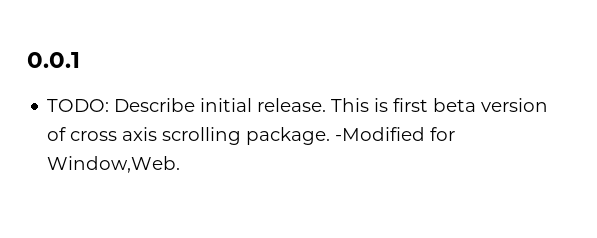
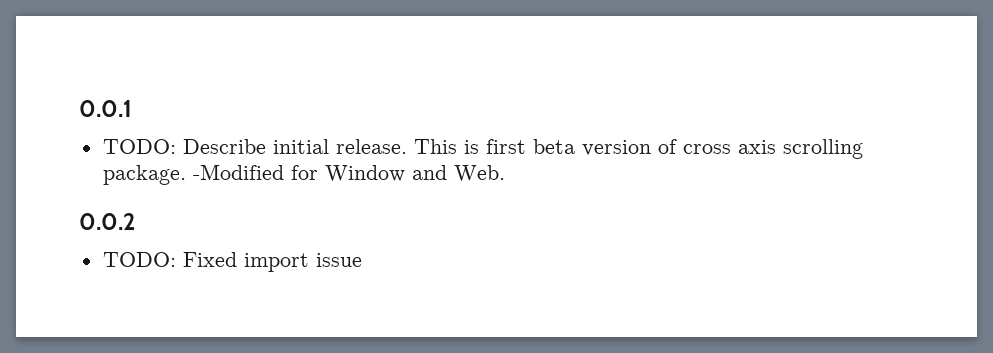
- -Modified for Window,Web.
+ -Modified for Window and Web.
+ 0.0.2
+ TODO: Fixed import issue

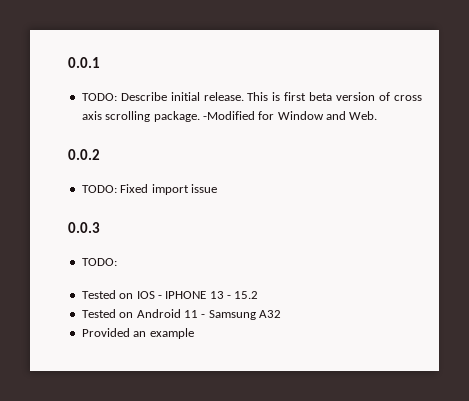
+ 0.0.3
+ TODO:
+ Tested on IOS - IPHONE 13 - 15.2
+ Tested on Android 11 - Samsung A32
+ Provided an example

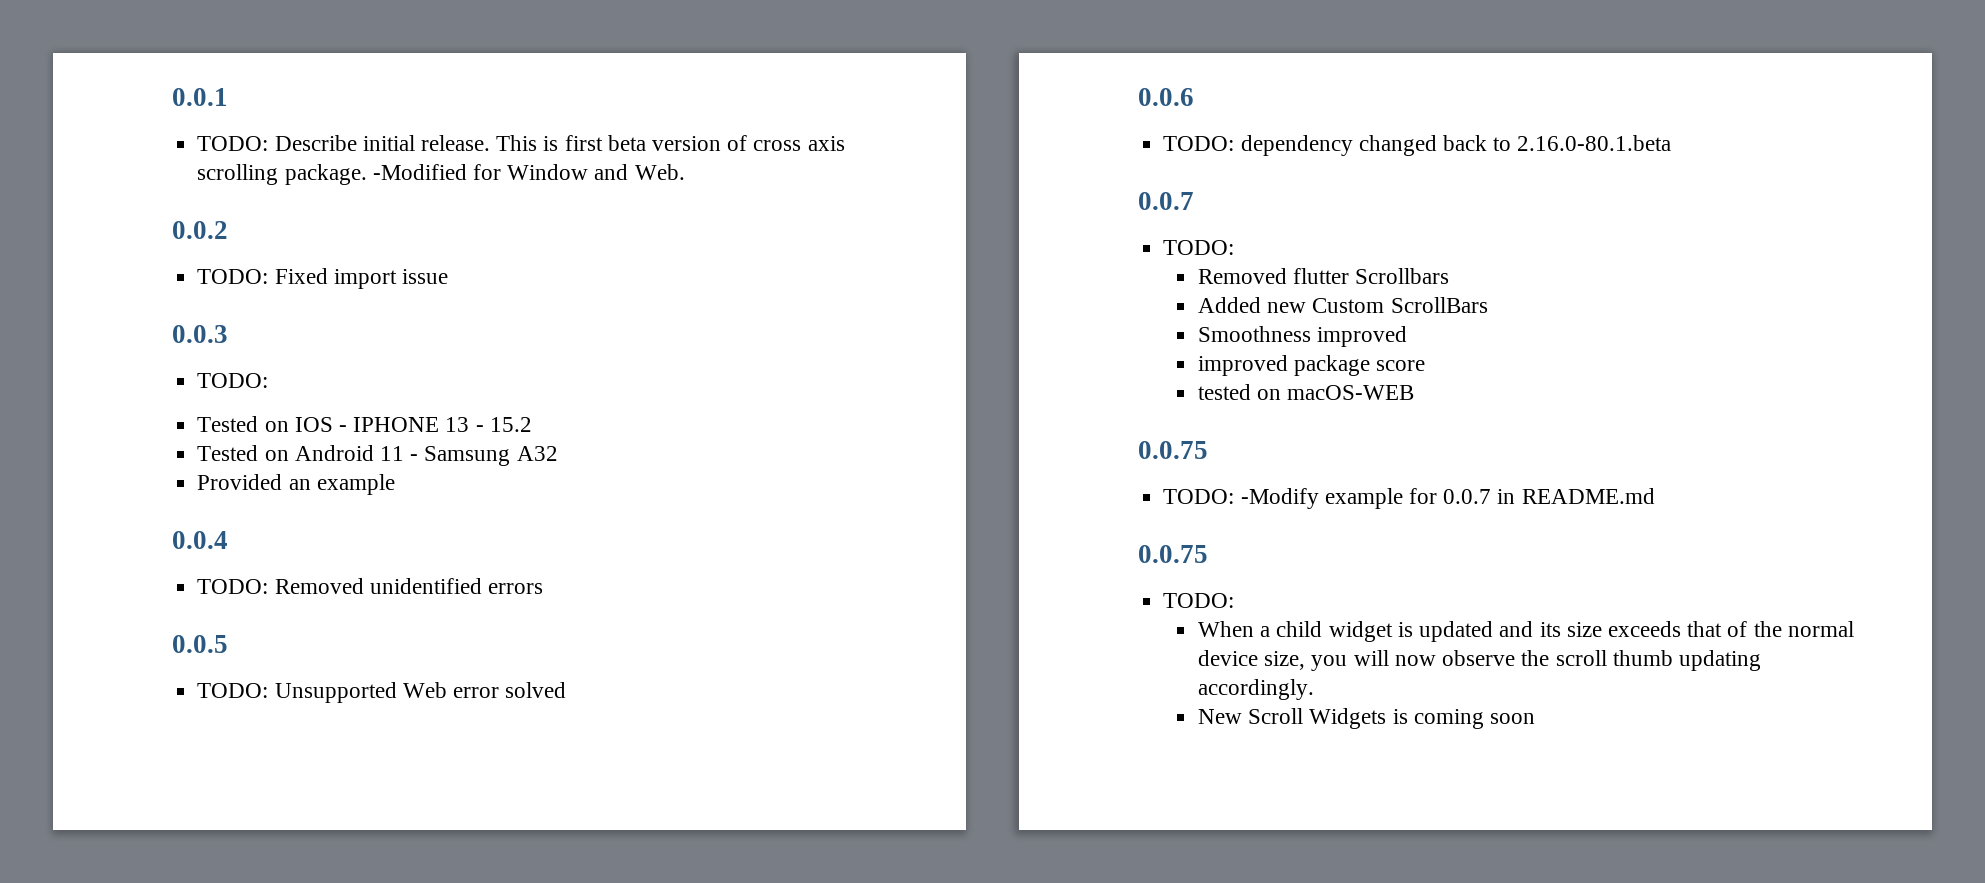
+ 0.0.4
+ TODO: Removed unidentified errors
+ 0.0.5
+ TODO: Unsupported Web error solved
+ 0.0.6
+ TODO: dependency changed back to 2.16.0-80.1.beta
+ 0.0.7
+ TODO:
+ Removed flutter Scrollbars
+ Added new Custom ScrollBars
+ Smoothness improved
+ improved package score
+ tested on macOS-WEB
+ 0.0.75
+ TODO: -Modify example for 0.0.7 in README.md
+ 0.0.75
+ TODO:
+ When a child widget is updated and its size exceeds that of the normal device size, you will now observe the scroll thumb updating accordingly.
+ New Scroll Widgets is coming soon

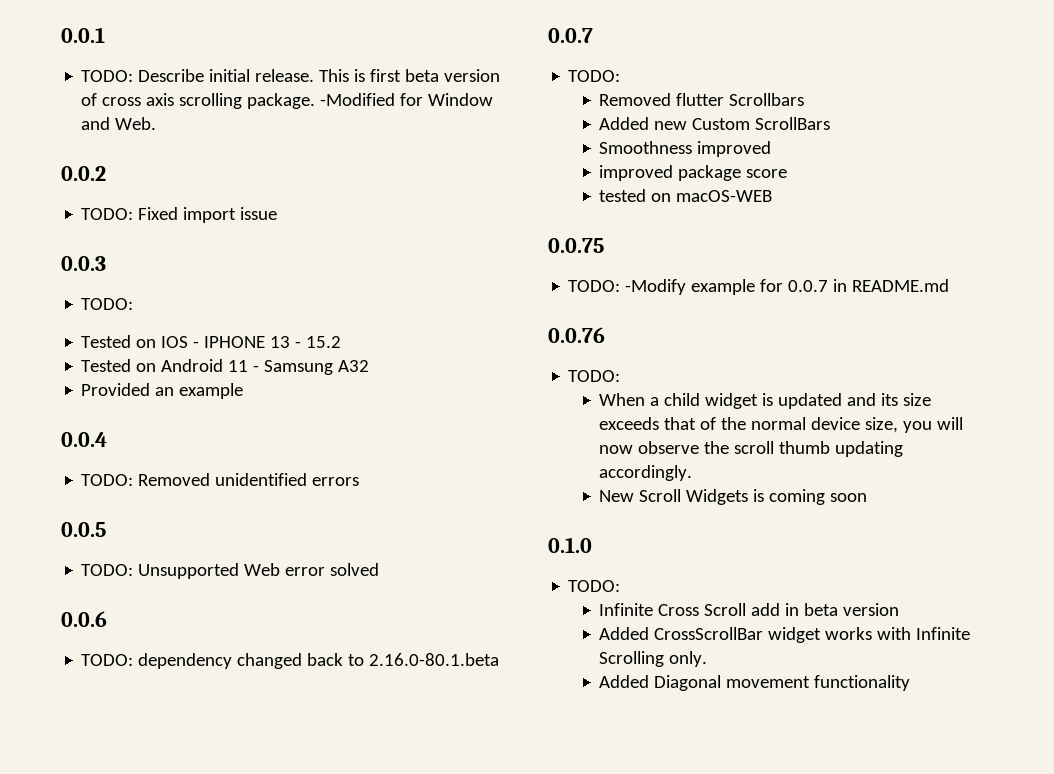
  TODO: -Modify example for 0.0.7 in README.md
- 0.0.75
+ 0.0.76
+ 0.1.0
+ TODO:
+ Infinite Cross Scroll add in beta version
+ Added CrossScrollBar widget works with Infinite Scrolling only.
+ Added Diagonal movement functionality

